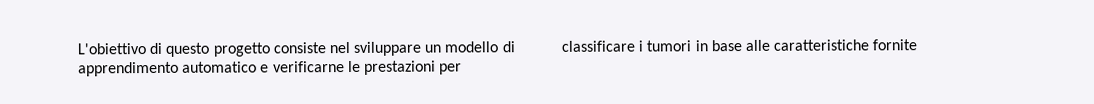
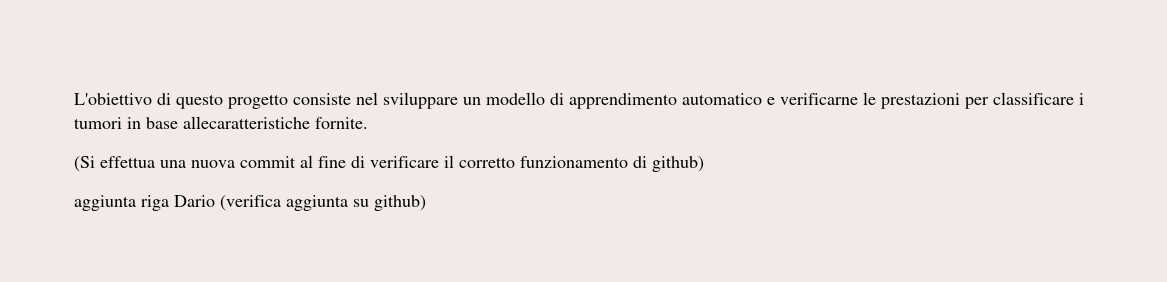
- L'obiettivo di questo progetto consiste nel sviluppare un modello di apprendimento automatico e verificarne le prestazioni per classificare i tumori in base alle caratteristiche fornite
+ L'obiettivo di questo progetto consiste nel sviluppare un modello di apprendimento automatico e verificarne le prestazioni per classificare i tumori in base allecaratteristiche fornite.
+ (Si effettua una nuova commit al fine di verificare il corretto funzionamento di github)
+ aggiunta riga Dario (verifica aggiunta su github)

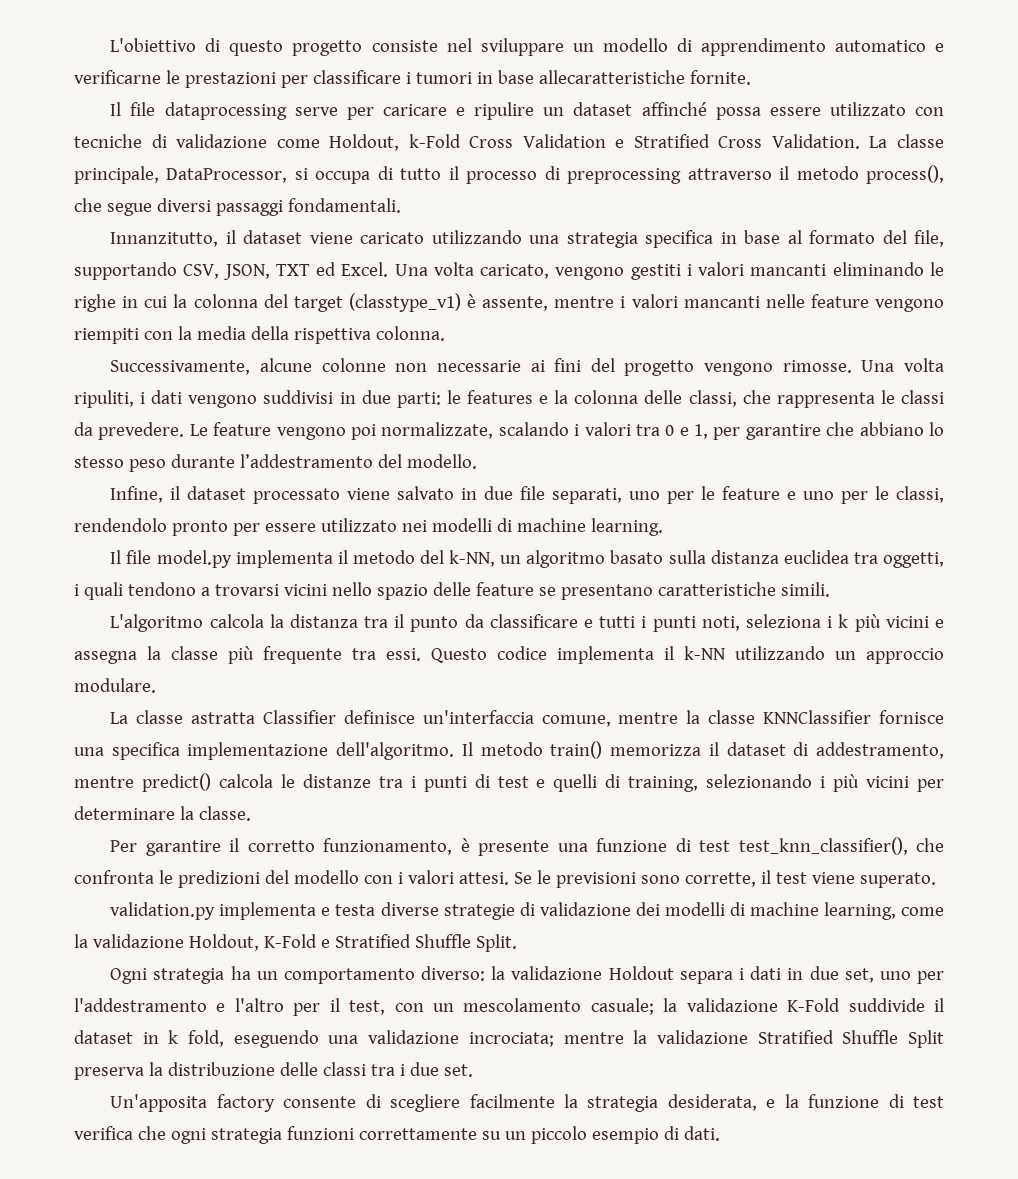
- (Si effettua una nuova commit al fine di verificare il corretto funzionamento di github)
- aggiunta riga Dario (verifica aggiunta su github)
+ Il file dataprocessing serve per caricare e ripulire un dataset affinché possa essere utilizzato con tecniche di validazione come Holdout, k-Fold Cross Validation e Stratified Cross Validation. La classe principale, DataProcessor, si occupa di tutto il processo di preprocessing attraverso il metodo process(), che segue diversi passaggi fondamentali.
+ Innanzitutto, il dataset viene caricato utilizzando una strategia specifica in base al formato del file, supportando CSV, JSON, TXT ed Excel. Una volta caricato, vengono gestiti i valori mancanti eliminando le righe in cui la colonna del target (classtype_v1) è assente, mentre i valori mancanti nelle feature vengono riempiti con la media della rispettiva colonna.
+ Successivamente, alcune colonne non necessarie ai fini del progetto vengono rimosse. Una volta ripuliti, i dati vengono suddivisi in due parti: le features e la colonna delle classi, che rappresenta le classi da prevedere. Le feature vengono poi normalizzate, scalando i valori tra 0 e 1, per garantire che abbiano lo stesso peso durante l’addestramento del modello.
+ Infine, il dataset processato viene salvato in due file separati, uno per le feature e uno per le classi, rendendolo pronto per essere utilizzato nei modelli di machine learning.
+ Il file model.py implementa il metodo del k-NN, un algoritmo basato sulla distanza euclidea tra oggetti, i quali tendono a trovarsi vicini nello spazio delle feature se presentano caratteristiche simili.
+ L'algoritmo calcola la distanza tra il punto da classificare e tutti i punti noti, seleziona i k più vicini e assegna la classe più frequente tra essi. Questo codice implementa il k-NN utilizzando un approccio modulare.
+ La classe astratta Classifier definisce un'interfaccia comune, mentre la classe KNNClassifier fornisce una specifica implementazione dell'algoritmo. Il metodo train() memorizza il dataset di addestramento, mentre predict() calcola le distanze tra i punti di test e quelli di training, selezionando i più vicini per determinare la classe.
+ Per garantire il corretto funzionamento, è presente una funzione di test test_knn_classifier(), che confronta le predizioni del modello con i valori attesi. Se le previsioni sono corrette, il test viene superato.
+ validation.py implementa e testa diverse strategie di validazione dei modelli di machine learning, come la validazione Holdout, K-Fold e Stratified Shuffle Split.
+ Ogni strategia ha un comportamento diverso: la validazione Holdout separa i dati in due set, uno per l'addestramento e l'altro per il test, con un mescolamento casuale; la validazione K-Fold suddivide il dataset in k fold, eseguendo una validazione incrociata; mentre la validazione Stratified Shuffle Split preserva la distribuzione delle classi tra i due set.
+ Un'apposita factory consente di scegliere facilmente la strategia desiderata, e la funzione di test verifica che ogni strategia funzioni correttamente su un piccolo esempio di dati.

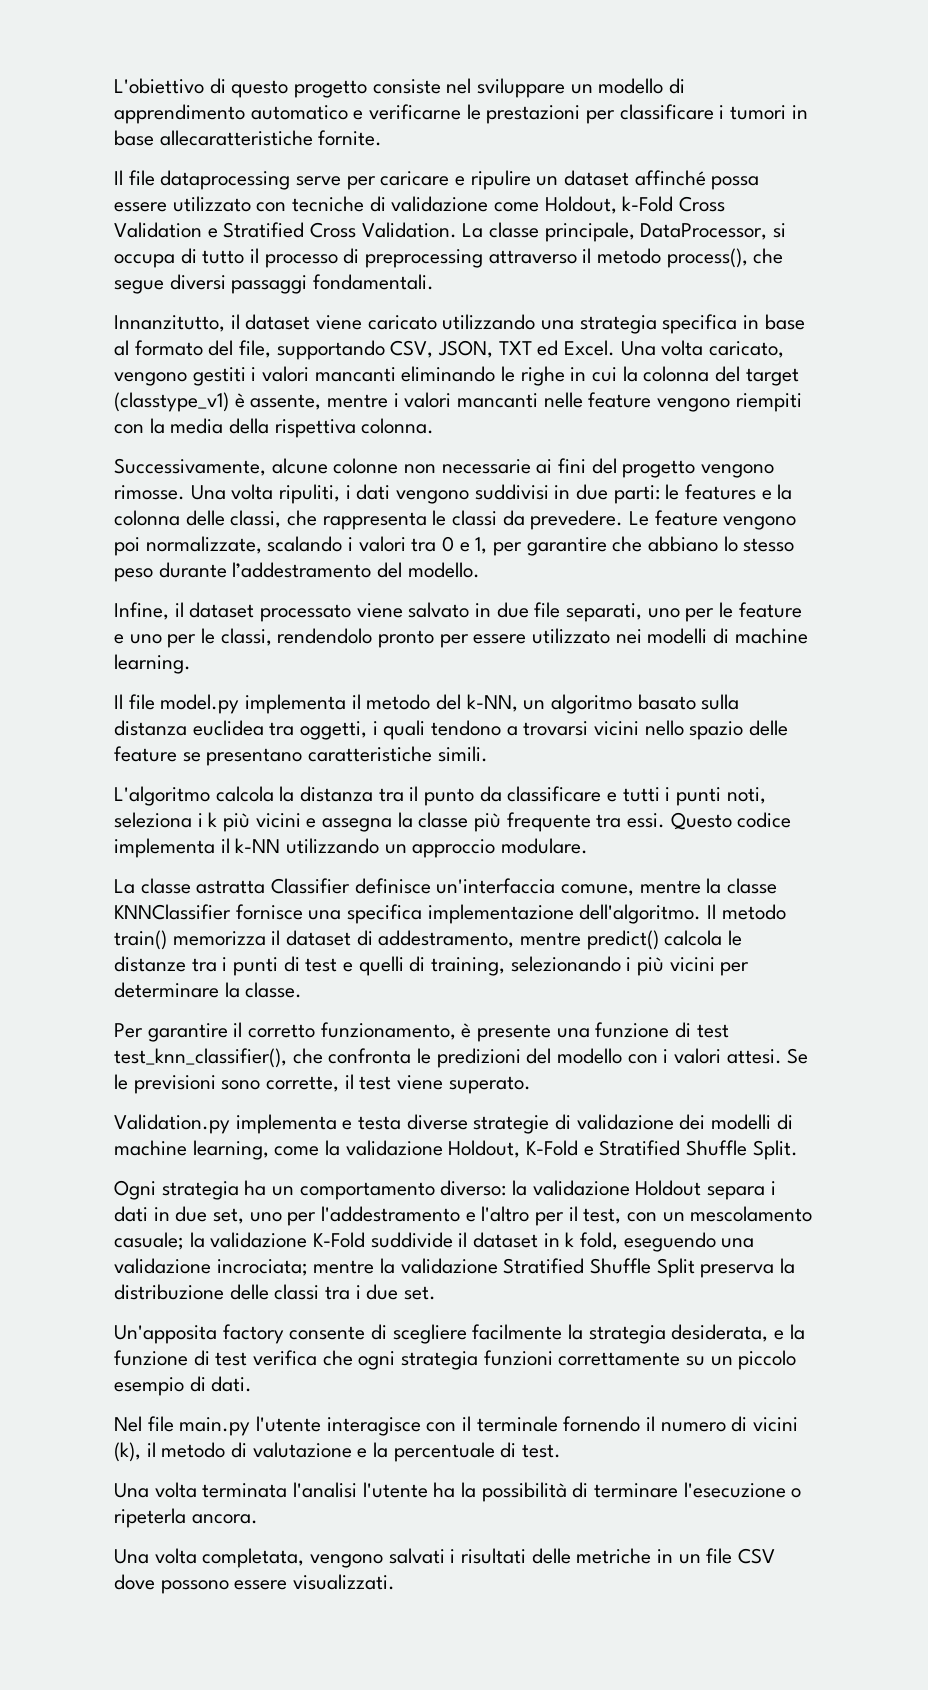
- validation.py implementa e testa diverse strategie di validazione dei modelli di machine learning, come la validazione Holdout, K-Fold e Stratified Shuffle Split.
+ Validation.py implementa e testa diverse strategie di validazione dei modelli di machine learning, come la validazione Holdout, K-Fold e Stratified Shuffle Split.
+ Nel file main.py l'utente interagisce con il terminale fornendo il numero di vicini (k), il metodo di valutazione e la percentuale di test.
+ Una volta terminata l'analisi l'utente ha la possibilità di terminare l'esecuzione o ripeterla ancora.
+ Una volta completata, vengono salvati i risultati delle metriche in un file CSV dove possono essere visualizzati.

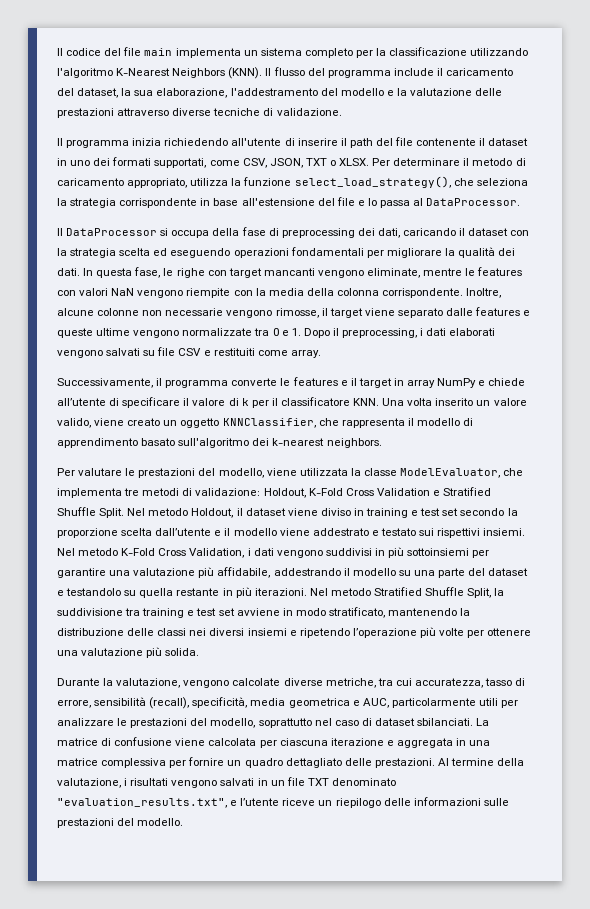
- L'obiettivo di questo progetto consiste nel sviluppare un modello di apprendimento automatico e verificarne le prestazioni per classificare i tumori in base allecaratteristiche fornite.
- Il file dataprocessing serve per caricare e ripulire un dataset affinché possa essere utilizzato con tecniche di validazione come Holdout, k-Fold Cross Validation e Stratified Cross Validation. La classe principale, DataProcessor, si occupa di tutto il processo di preprocessing attraverso il metodo process(), che segue diversi passaggi fondamentali.
- Innanzitutto, il dataset viene caricato utilizzando una strategia specifica in base al formato del file, supportando CSV, JSON, TXT ed Excel. Una volta caricato, vengono gestiti i valori mancanti eliminando le righe in cui la colonna del target (classtype_v1) è assente, mentre i valori mancanti nelle feature vengono riempiti con la media della rispettiva colonna.
- Successivamente, alcune colonne non necessarie ai fini del progetto vengono rimosse. Una volta ripuliti, i dati vengono suddivisi in due parti: le features e la colonna delle classi, che rappresenta le classi da prevedere. Le feature vengono poi normalizzate, scalando i valori tra 0 e 1, per garantire che abbiano lo stesso peso durante l’addestramento del modello.
- Infine, il dataset processato viene salvato in due file separati, uno per le feature e uno per le classi, rendendolo pronto per essere utilizzato nei modelli di machine learning.
- Il file model.py implementa il metodo del k-NN, un algoritmo basato sulla distanza euclidea tra oggetti, i quali tendono a trovarsi vicini nello spazio delle feature se presentano caratteristiche simili.
- L'algoritmo calcola la distanza tra il punto da classificare e tutti i punti noti, seleziona i k più vicini e assegna la classe più frequente tra essi. Questo codice implementa il k-NN utilizzando un approccio modulare.
- La classe astratta Classifier definisce un'interfaccia comune, mentre la classe KNNClassifier fornisce una specifica implementazione dell'algoritmo. Il metodo train() memorizza il dataset di addestramento, mentre predict() calcola le distanze tra i punti di test e quelli di training, selezionando i più vicini per determinare la classe.
- Per garantire il corretto funzionamento, è presente una funzione di test test_knn_classifier(), che confronta le predizioni del modello con i valori attesi. Se le previsioni sono corrette, il test viene superato.
- Validation.py implementa e testa diverse strategie di validazione dei modelli di machine learning, come la validazione Holdout, K-Fold e Stratified Shuffle Split.
- Ogni strategia ha un comportamento diverso: la validazione Holdout separa i dati in due set, uno per l'addestramento e l'altro per il test, con un mescolamento casuale; la validazione K-Fold suddivide il dataset in k fold, eseguendo una validazione incrociata; mentre la validazione Stratified Shuffle Split preserva la distribuzione delle classi tra i due set.
- Un'apposita factory consente di scegliere facilmente la strategia desiderata, e la funzione di test verifica che ogni strategia funzioni correttamente su un piccolo esempio di dati.
- Nel file main.py l'utente interagisce con il terminale fornendo il numero di vicini (k), il metodo di valutazione e la percentuale di test.
- Una volta terminata l'analisi l'utente ha la possibilità di terminare l'esecuzione o ripeterla ancora.
- Una volta completata, vengono salvati i risultati delle metriche in un file CSV dove possono essere visualizzati.
+ Il codice del file main implementa un sistema completo per la classificazione utilizzando l'algoritmo K-Nearest Neighbors (KNN). Il flusso del programma include il caricamento del dataset, la sua elaborazione, l'addestramento del modello e la valutazione delle prestazioni attraverso diverse tecniche di validazione.
+ Il programma inizia richiedendo all'utente di inserire il path del file contenente il dataset in uno dei formati supportati, come CSV, JSON, TXT o XLSX. Per determinare il metodo di caricamento appropriato, utilizza la funzione select_load_strategy(), che seleziona la strategia corrispondente in base all'estensione del file e lo passa al DataProcessor.
+ Il DataProcessor si occupa della fase di preprocessing dei dati, caricando il dataset con la strategia scelta ed eseguendo operazioni fondamentali per migliorare la qualità dei dati. In questa fase, le righe con target mancanti vengono eliminate, mentre le features con valori NaN vengono riempite con la media della colonna corrispondente. Inoltre, alcune colonne non necessarie vengono rimosse, il target viene separato dalle features e queste ultime vengono normalizzate tra 0 e 1. Dopo il preprocessing, i dati elaborati vengono salvati su file CSV e restituiti come array.
+ Successivamente, il programma converte le features e il target in array NumPy e chiede all’utente di specificare il valore di k per il classificatore KNN. Una volta inserito un valore valido, viene creato un oggetto KNNClassifier, che rappresenta il modello di apprendimento basato sull'algoritmo dei k-nearest neighbors.
+ Per valutare le prestazioni del modello, viene utilizzata la classe ModelEvaluator, che implementa tre metodi di validazione: Holdout, K-Fold Cross Validation e Stratified Shuffle Split. Nel metodo Holdout, il dataset viene diviso in training e test set secondo la proporzione scelta dall’utente e il modello viene addestrato e testato sui rispettivi insiemi. Nel metodo K-Fold Cross Validation, i dati vengono suddivisi in più sottoinsiemi per garantire una valutazione più affidabile, addestrando il modello su una parte del dataset e testandolo su quella restante in più iterazioni. Nel metodo Stratified Shuffle Split, la suddivisione tra training e test set avviene in modo stratificato, mantenendo la distribuzione delle classi nei diversi insiemi e ripetendo l’operazione più volte per ottenere una valutazione più solida.
+ Durante la valutazione, vengono calcolate diverse metriche, tra cui accuratezza, tasso di errore, sensibilità (recall), specificità, media geometrica e AUC, particolarmente utili per analizzare le prestazioni del modello, soprattutto nel caso di dataset sbilanciati. La matrice di confusione viene calcolata per ciascuna iterazione e aggregata in una matrice complessiva per fornire un quadro dettagliato delle prestazioni. Al termine della valutazione, i risultati vengono salvati in un file TXT denominato "evaluation_results.txt", e l’utente riceve un riepilogo delle informazioni sulle prestazioni del modello.

